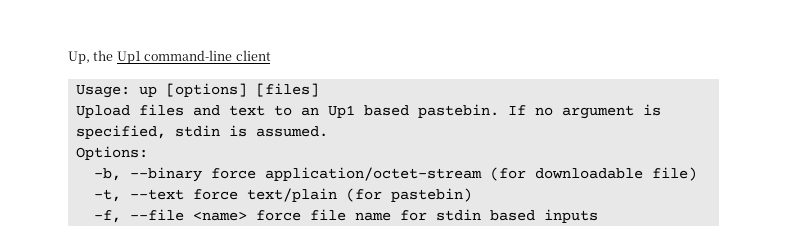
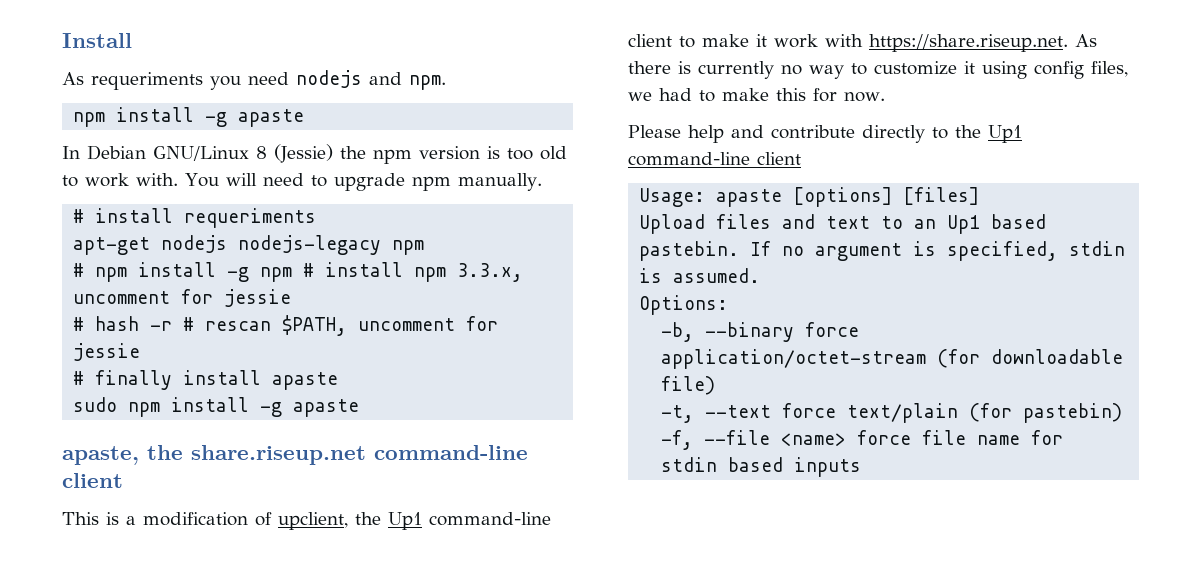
- Up, the Up1 command-line client
+ Install
+ As requeriments you need nodejs and npm.
+ npm install -g apaste
+ In Debian GNU/Linux 8 (Jessie) the npm version is too old to work with. You will need to upgrade npm manually.
+ # install requeriments
+ apt-get nodejs nodejs-legacy npm
+ # npm install -g npm # install npm 3.3.x, uncomment for jessie
+ # hash -r # rescan $PATH, uncomment for jessie
+ # finally install apaste
+ sudo npm install -g apaste
+ apaste, the share.riseup.net command-line client
+ This is a modification of upclient, the Up1 command-line client to make it work with https://share.riseup.net. As there is currently no way to customize it using config files, we had to make this for now.
+ Please help and contribute directly to the Up1 command-line client
- Usage: up [options] [files]
+ Usage: apaste [options] [files]

